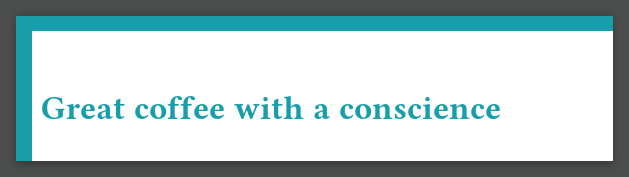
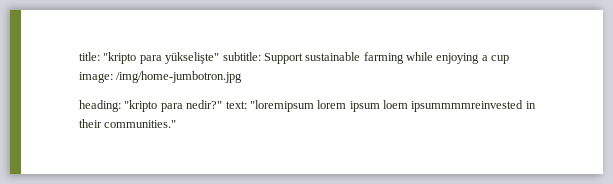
- Great coffee with a conscience
+ title: "kripto para yükselişte" subtitle: Support sustainable farming while enjoying a cup image: /img/home-jumbotron.jpg
+ heading: "kripto para nedir?" text: "loremipsum lorem ipsum loem ipsummmmreinvested in their communities."

